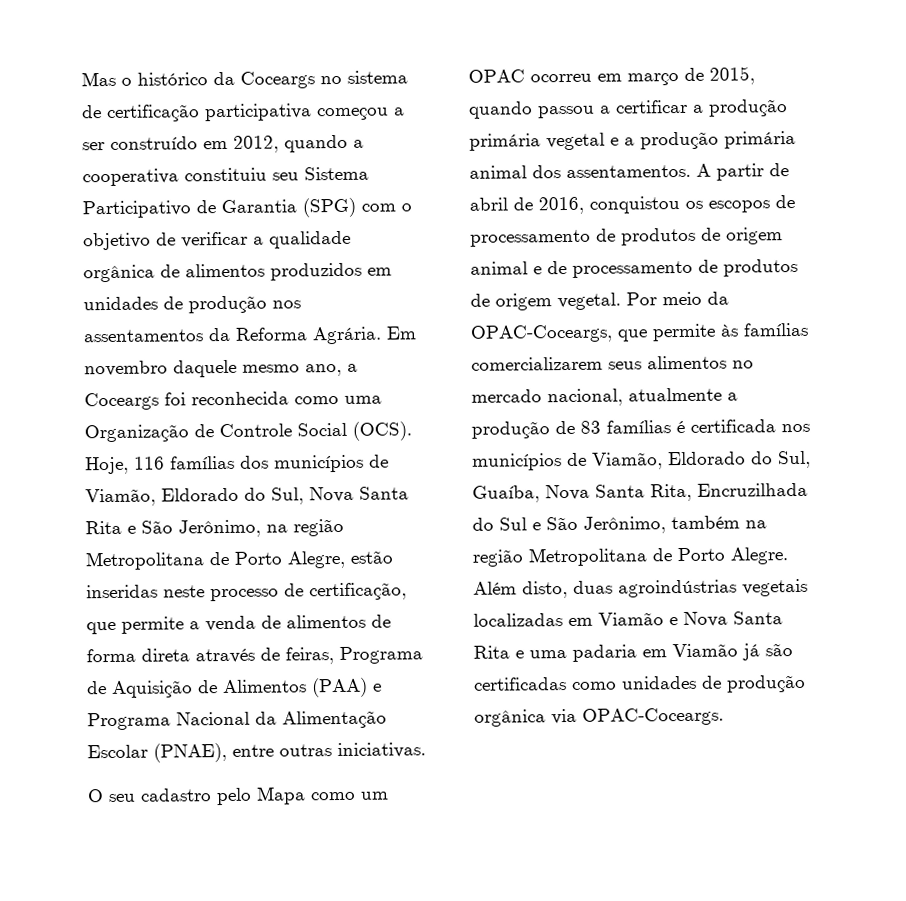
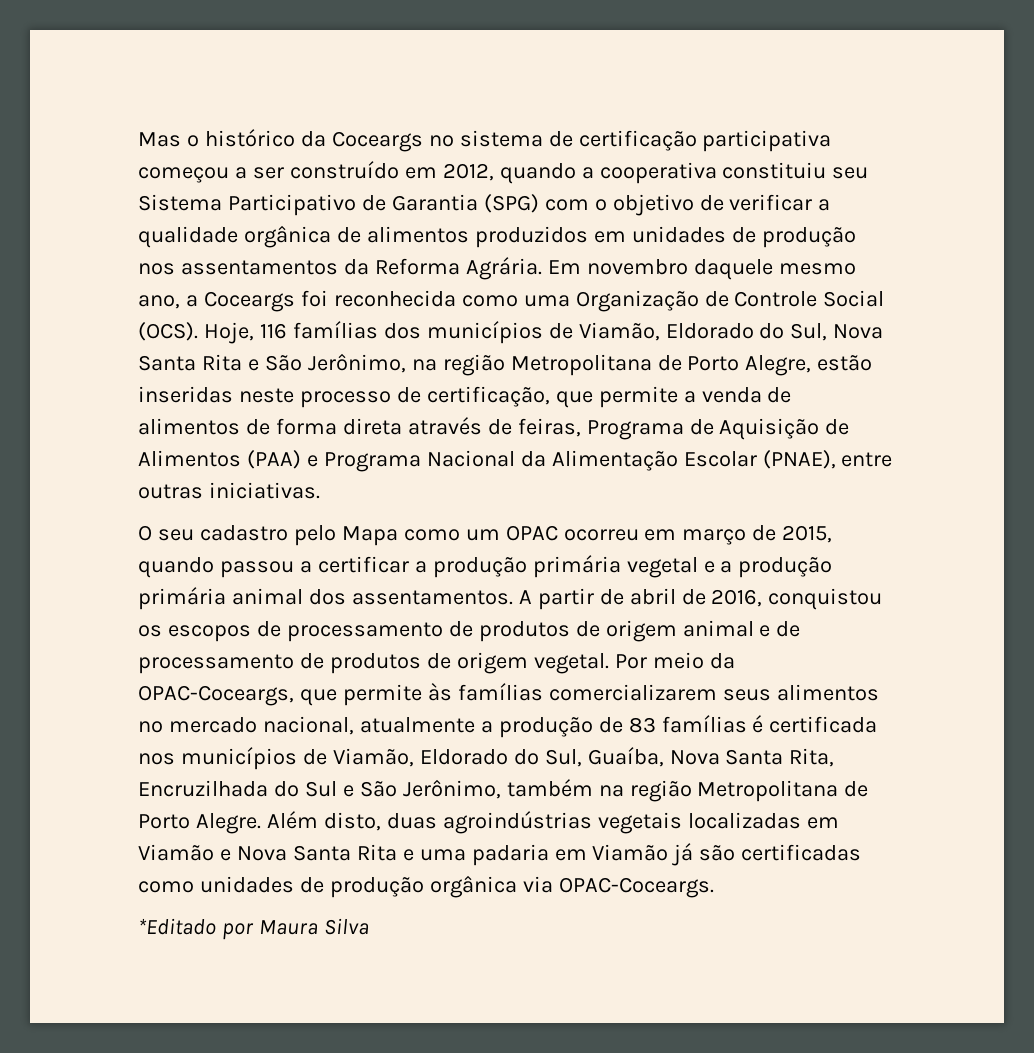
+ *Editado por Maura Silva

